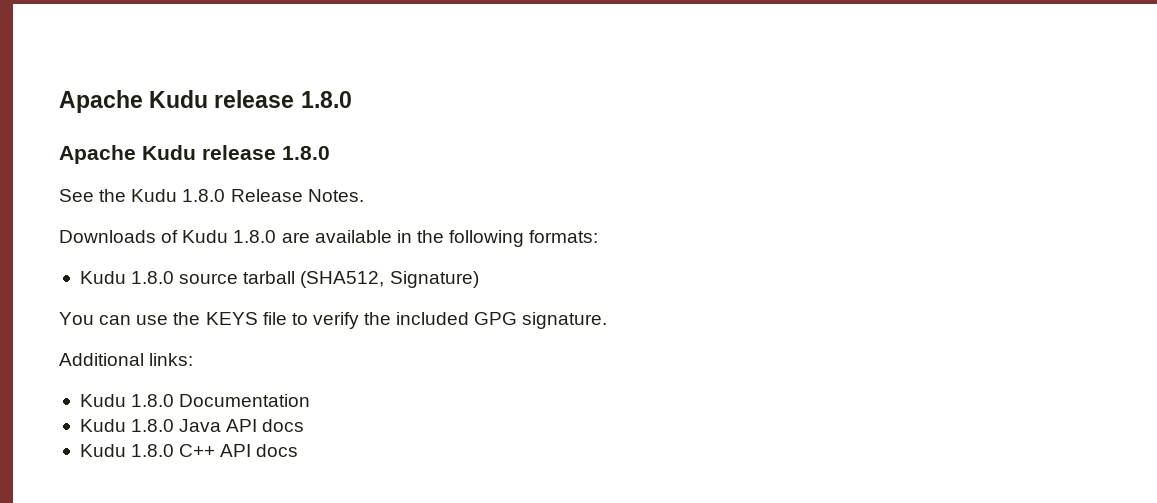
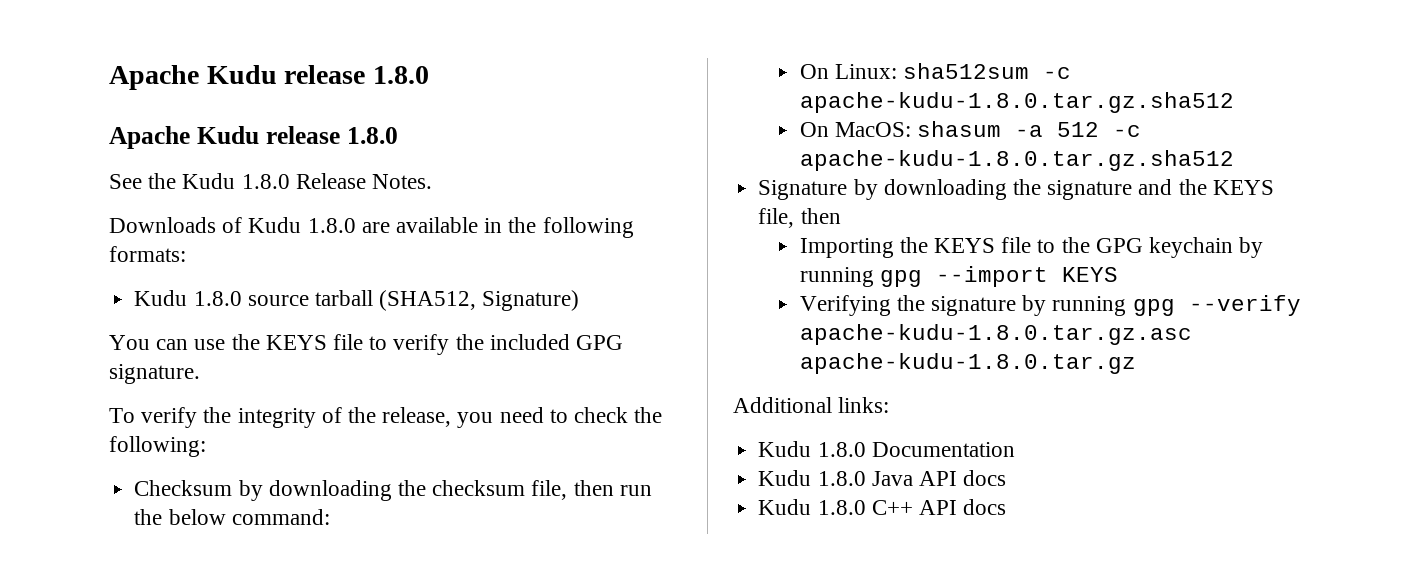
+ To verify the integrity of the release, you need to check the following:
+ Checksum by downloading the checksum file, then run the below command:
+ On Linux: sha512sum -c apache-kudu-1.8.0.tar.gz.sha512
+ On MacOS: shasum -a 512 -c apache-kudu-1.8.0.tar.gz.sha512
+ Signature by downloading the signature and the KEYS file, then
+ Importing the KEYS file to the GPG keychain by running gpg --import KEYS
+ Verifying the signature by running gpg --verify apache-kudu-1.8.0.tar.gz.asc apache-kudu-1.8.0.tar.gz

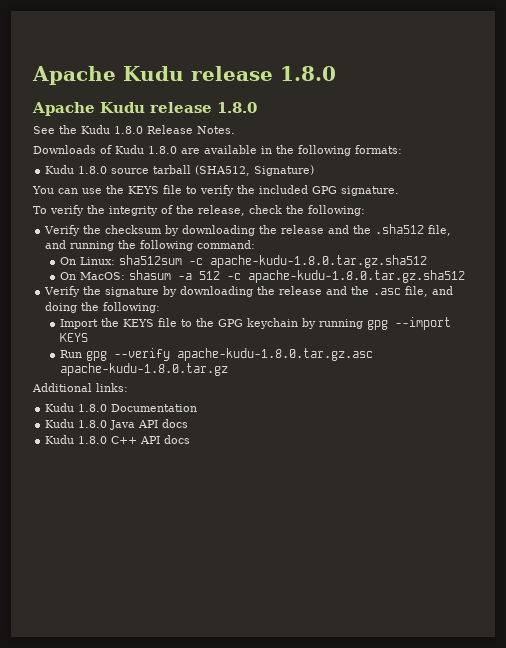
- To verify the integrity of the release, you need to check the following:
+ To verify the integrity of the release, check the following:
- Checksum by downloading the checksum file, then run the below command:
+ Verify the checksum by downloading the release and the .sha512 file, and running the following command:
- Signature by downloading the signature and the KEYS file, then
- Importing the KEYS file to the GPG keychain by running gpg --import KEYS
+ Verify the signature by downloading the release and the .asc file, and doing the following:
+ Import the KEYS file to the GPG keychain by running gpg --import KEYS
- Verifying the signature by running gpg --verify apache-kudu-1.8.0.tar.gz.asc apache-kudu-1.8.0.tar.gz
+ Run gpg --verify apache-kudu-1.8.0.tar.gz.asc apache-kudu-1.8.0.tar.gz

